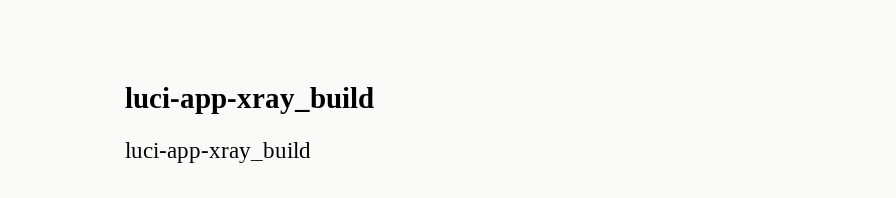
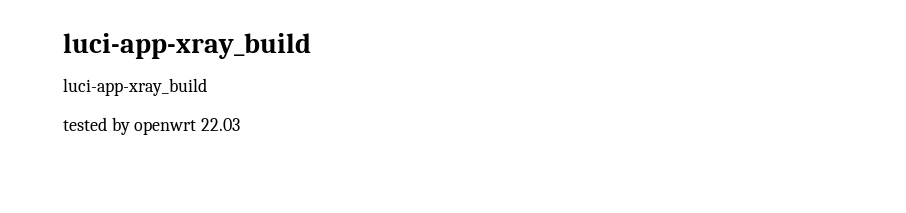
+ tested by openwrt 22.03

